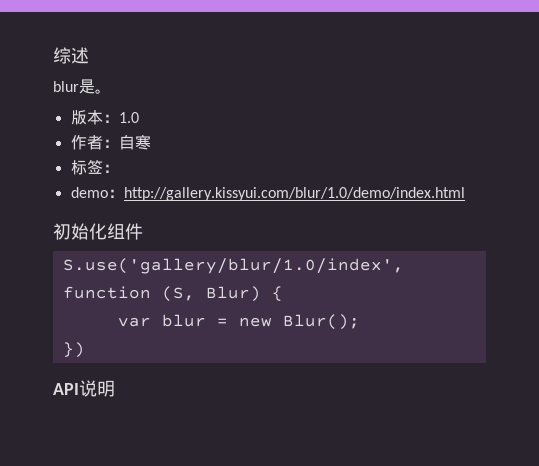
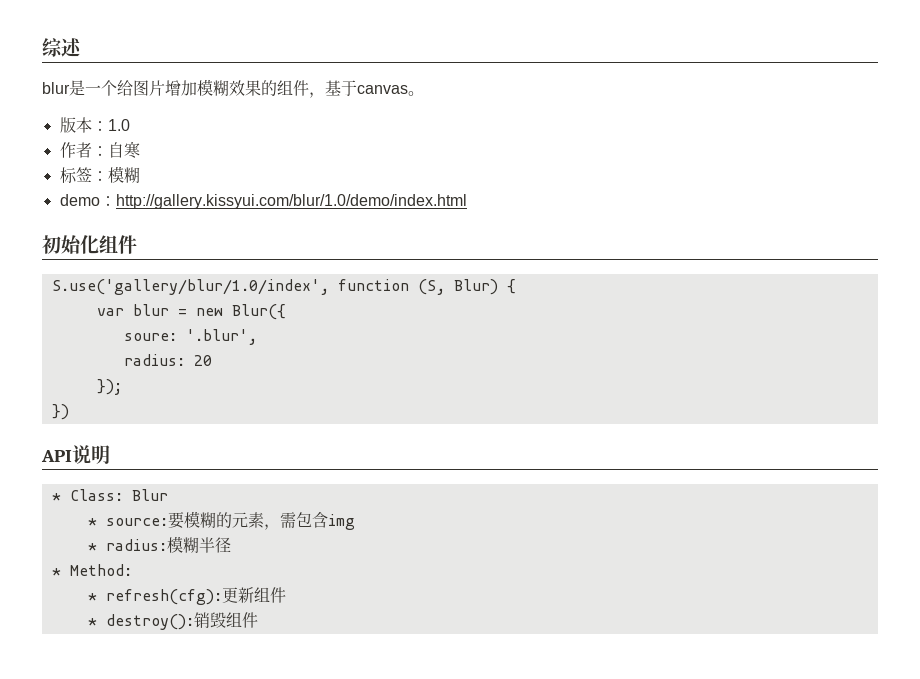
- blur是。
+ blur是一个给图片增加模糊效果的组件，基于canvas。
- 标签：
+ 标签：模糊
- var blur = new Blur();
+ var blur = new Blur({
+ soure: '.blur',
+ radius: 20
+ });
  })
  API说明
+ * Class: Blur
+ * source:要模糊的元素，需包含img
+ * radius:模糊半径
+ * Method:
+ * refresh(cfg):更新组件
+ * destroy():销毁组件

